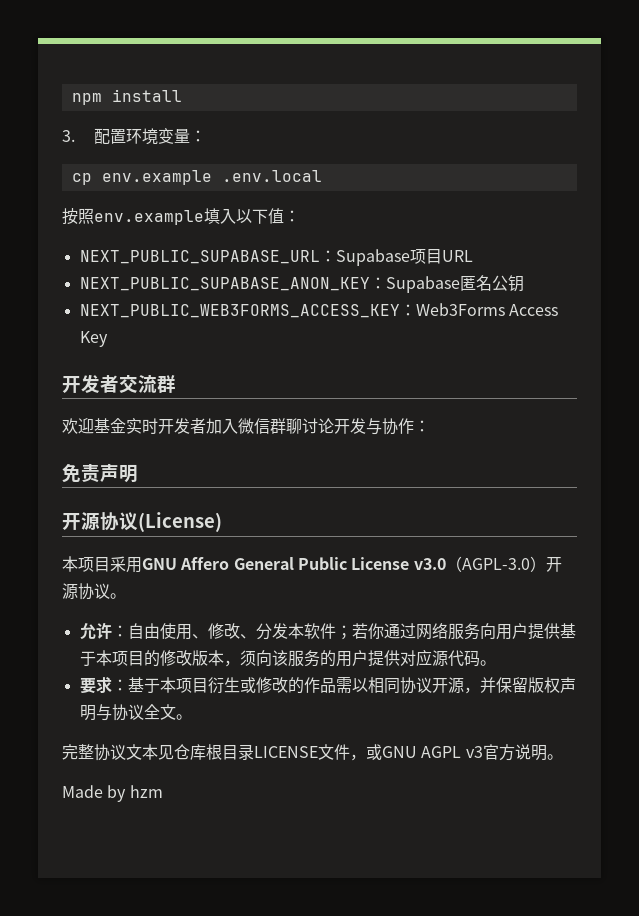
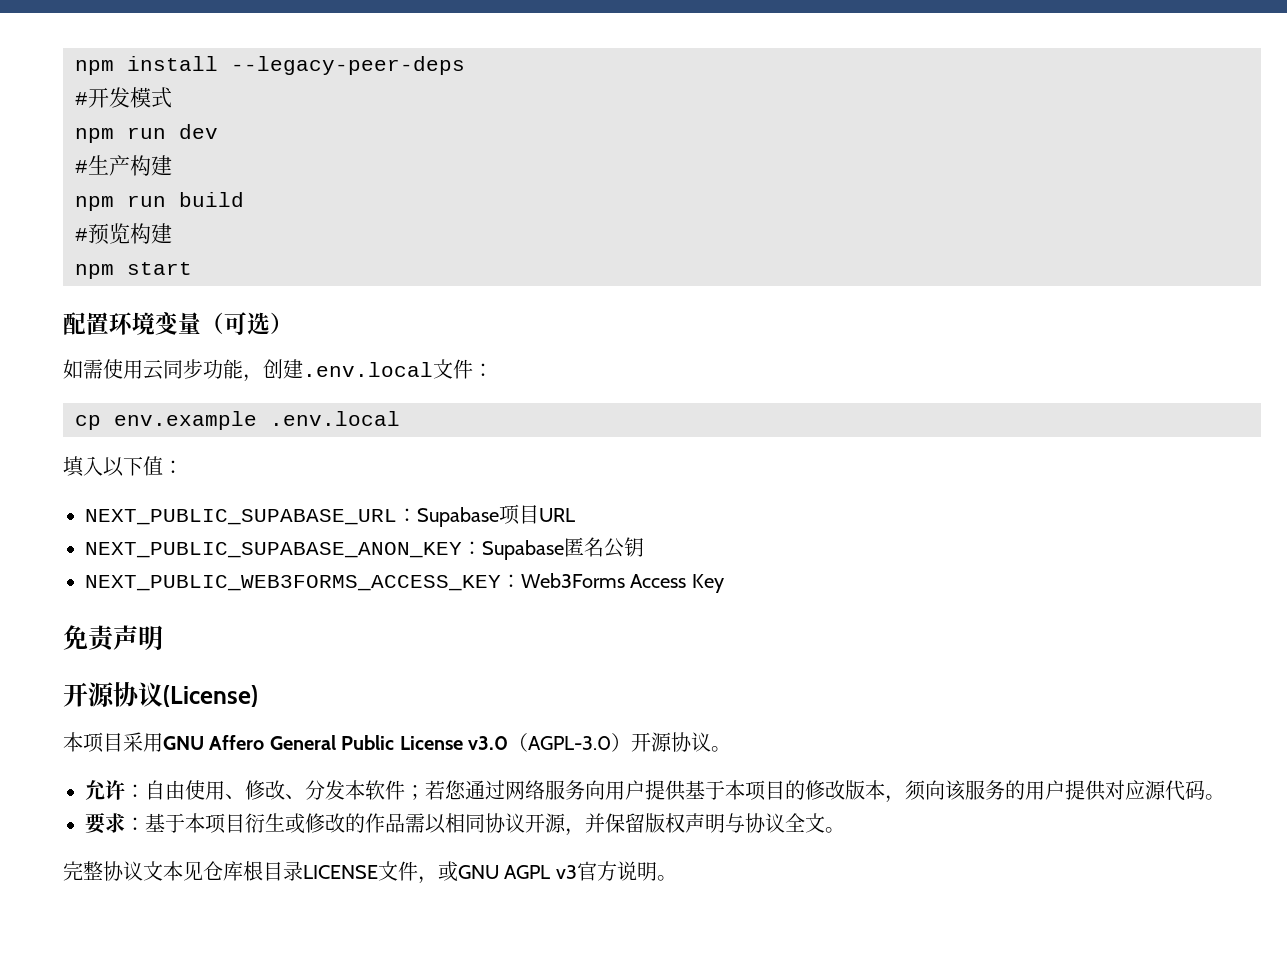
- npm install
- 3.配置环境变量：
+ npm install --legacy-peer-deps
+ #开发模式
+ npm run dev
+ #生产构建
+ npm run build
+ #预览构建
+ npm start
+ 配置环境变量（可选）
+ 如需使用云同步功能，创建.env.local文件：
- 按照env.example填入以下值：
+ 填入以下值：
- 开发者交流群
- 欢迎基金实时开发者加入微信群聊讨论开发与协作：
- 允许：自由使用、修改、分发本软件；若你通过网络服务向用户提供基于本项目的修改版本，须向该服务的用户提供对应源代码。
+ 允许：自由使用、修改、分发本软件；若您通过网络服务向用户提供基于本项目的修改版本，须向该服务的用户提供对应源代码。
- Made by hzm

